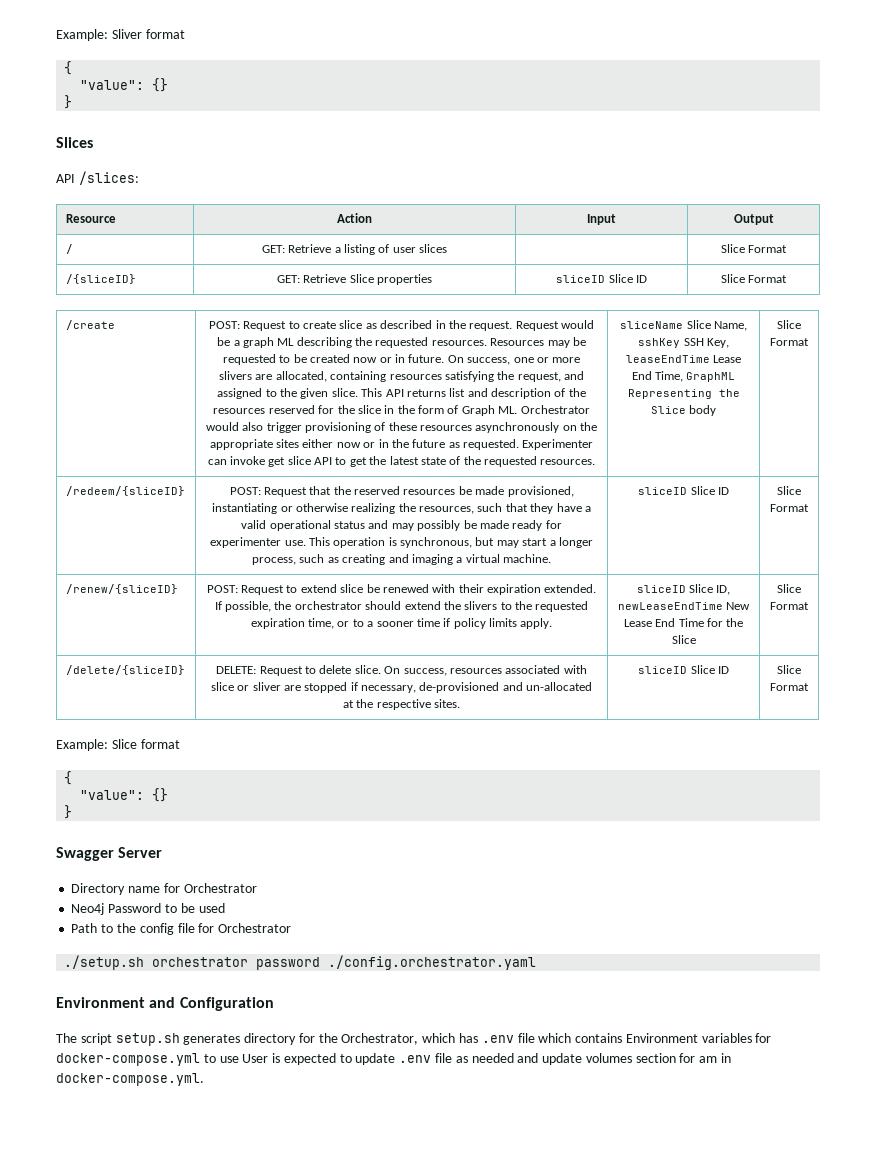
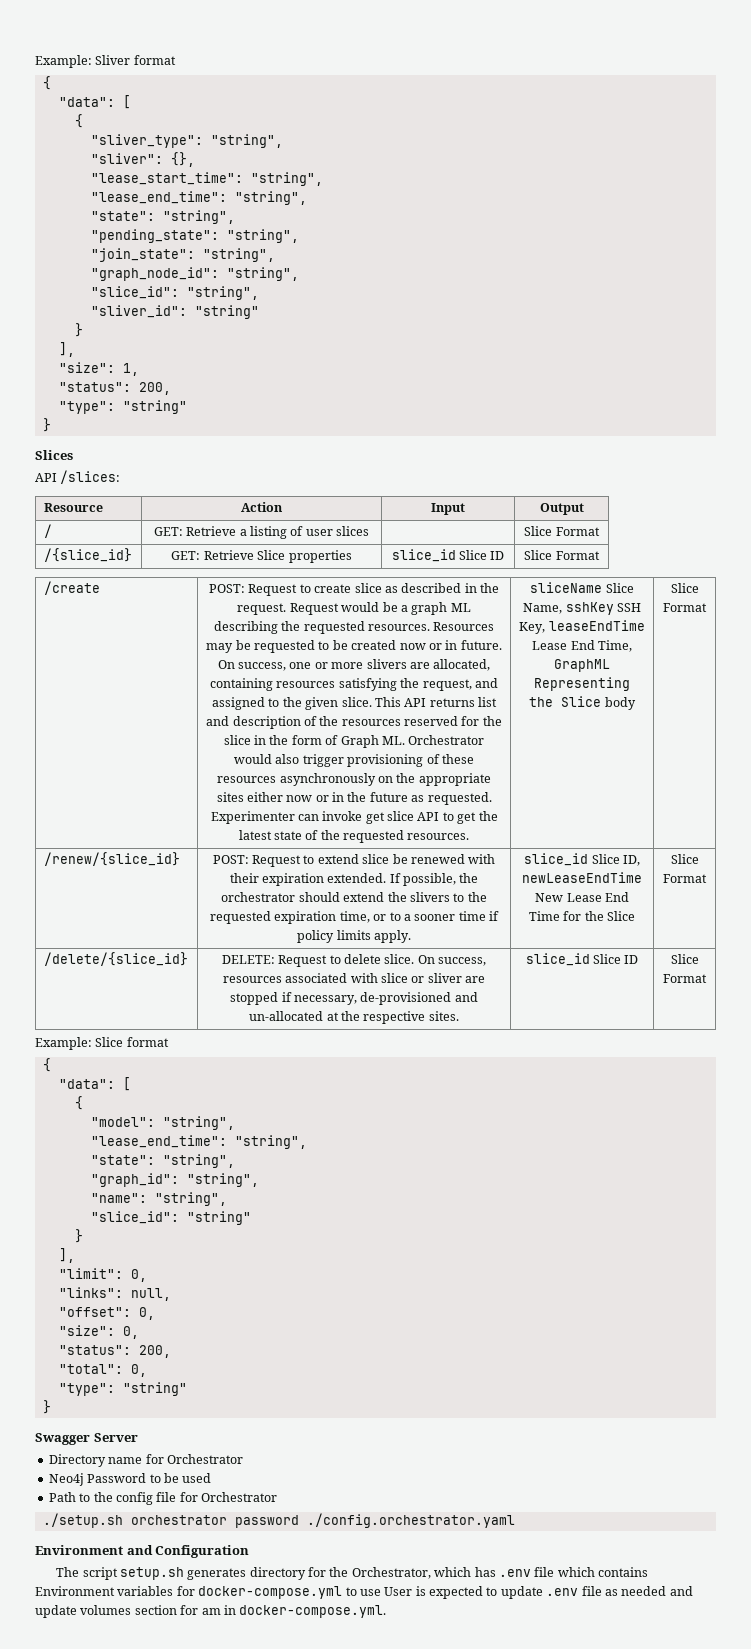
  Example: Sliver format
  {
- "value": {}
+ "data": [
+ {
+ "sliver_type": "string",
+ "sliver": {},
+ "lease_start_time": "string",
+ "lease_end_time": "string",
+ "state": "string",
+ "pending_state": "string",
+ "join_state": "string",
+ "graph_node_id": "string",
+ "slice_id": "string",
+ "sliver_id": "string"
+ }
+ ],
+ "size": 1,
+ "status": 200,
+ "type": "string"
- /{sliceID} | GET: Retrieve Slice properties | sliceID Slice ID | Slice Format
+ /{slice_id} | GET: Retrieve Slice properties | slice_id Slice ID | Slice Format
- /redeem/{sliceID} | POST: Request that the reserved resources be made provisioned, instantiating or otherwise realizing the resources, such that they have a valid operational status and may possibly be made ready for experimenter use. This operation is synchronous, but may start a longer process, such as creating and imaging a virtual machine. | sliceID Slice ID | Slice Format
- /renew/{sliceID}
+ /renew/{slice_id}
- sliceID Slice ID, newLeaseEndTime New Lease End Time for the Slice
+ slice_id Slice ID, newLeaseEndTime New Lease End Time for the Slice
- /delete/{sliceID} | DELETE: Request to delete slice. On success, resources associated with slice or sliver are stopped if necessary, de-provisioned and un-allocated at the respective sites. | sliceID Slice ID | Slice Format
+ /delete/{slice_id} | DELETE: Request to delete slice. On success, resources associated with slice or sliver are stopped if necessary, de-provisioned and un-allocated at the respective sites. | slice_id Slice ID | Slice Format
  Example: Slice format
  {
- "value": {}
+ "data": [
+ {
+ "model": "string",
+ "lease_end_time": "string",
+ "state": "string",
+ "graph_id": "string",
+ "name": "string",
+ "slice_id": "string"
+ }
+ ],
+ "limit": 0,
+ "links": null,
+ "offset": 0,
+ "size": 0,
+ "status": 200,
+ "total": 0,
+ "type": "string"

